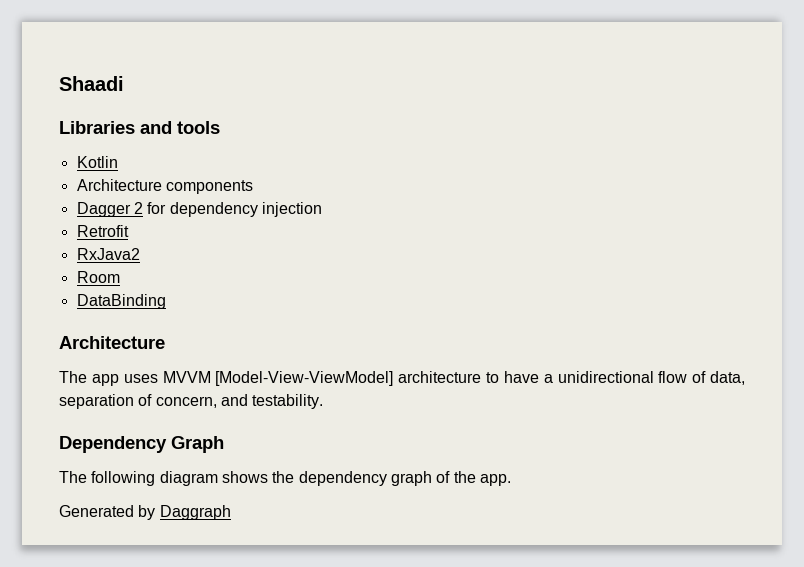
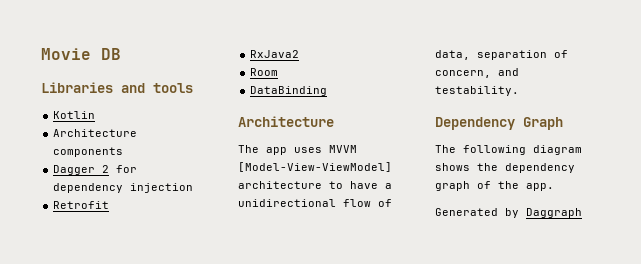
- Shaadi
+ Movie DB

